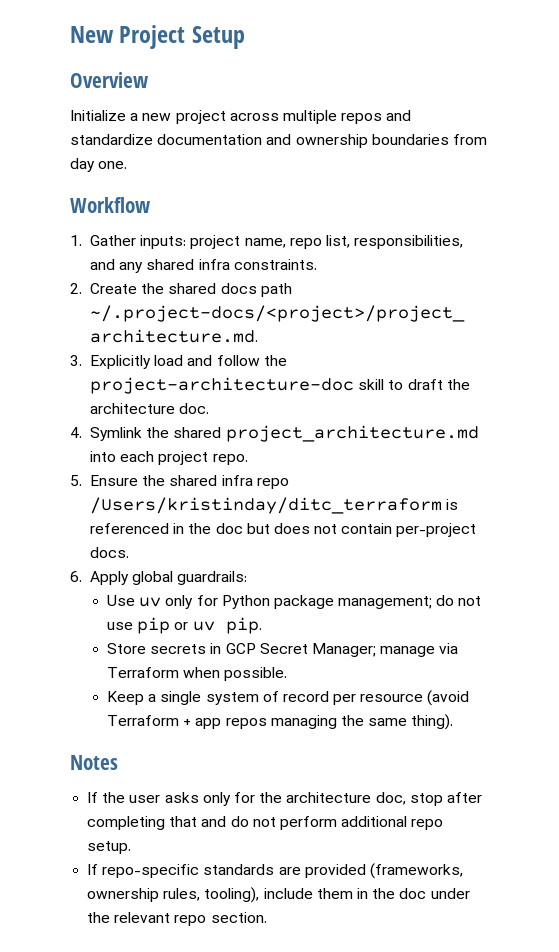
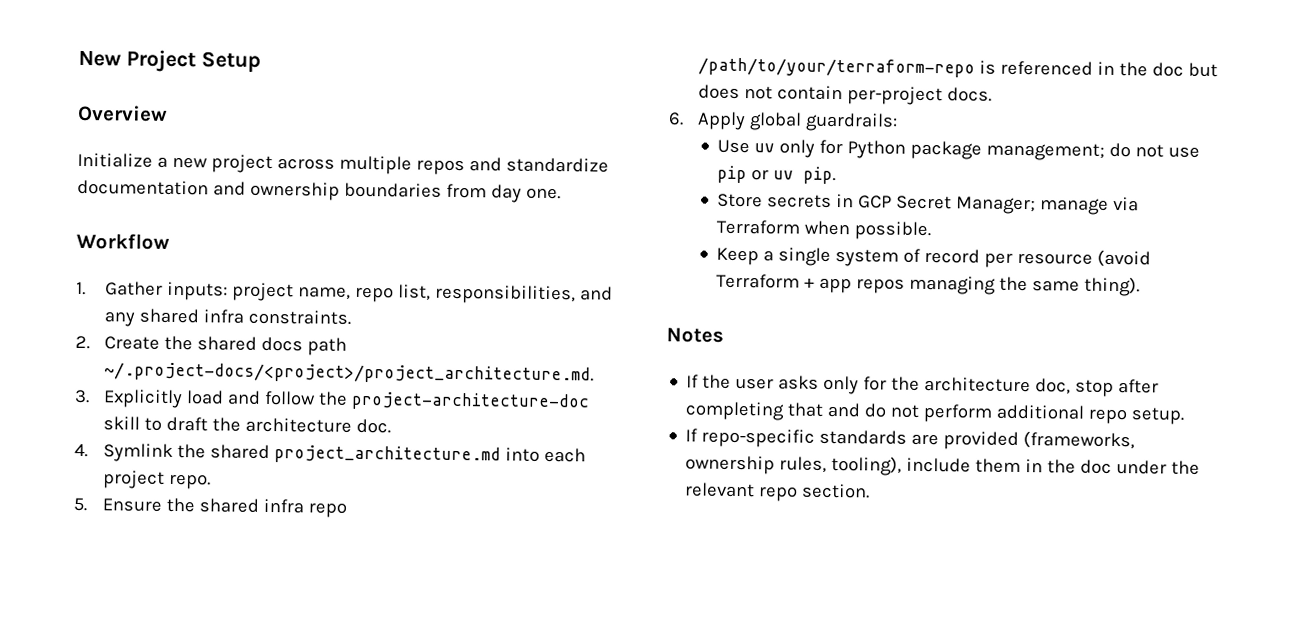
- 5. Ensure the shared infra repo /Users/kristinday/ditc_terraform is referenced in the doc but does not contain per-project docs.
+ 5. Ensure the shared infra repo /path/to/your/terraform-repo is referenced in the doc but does not contain per-project docs.

